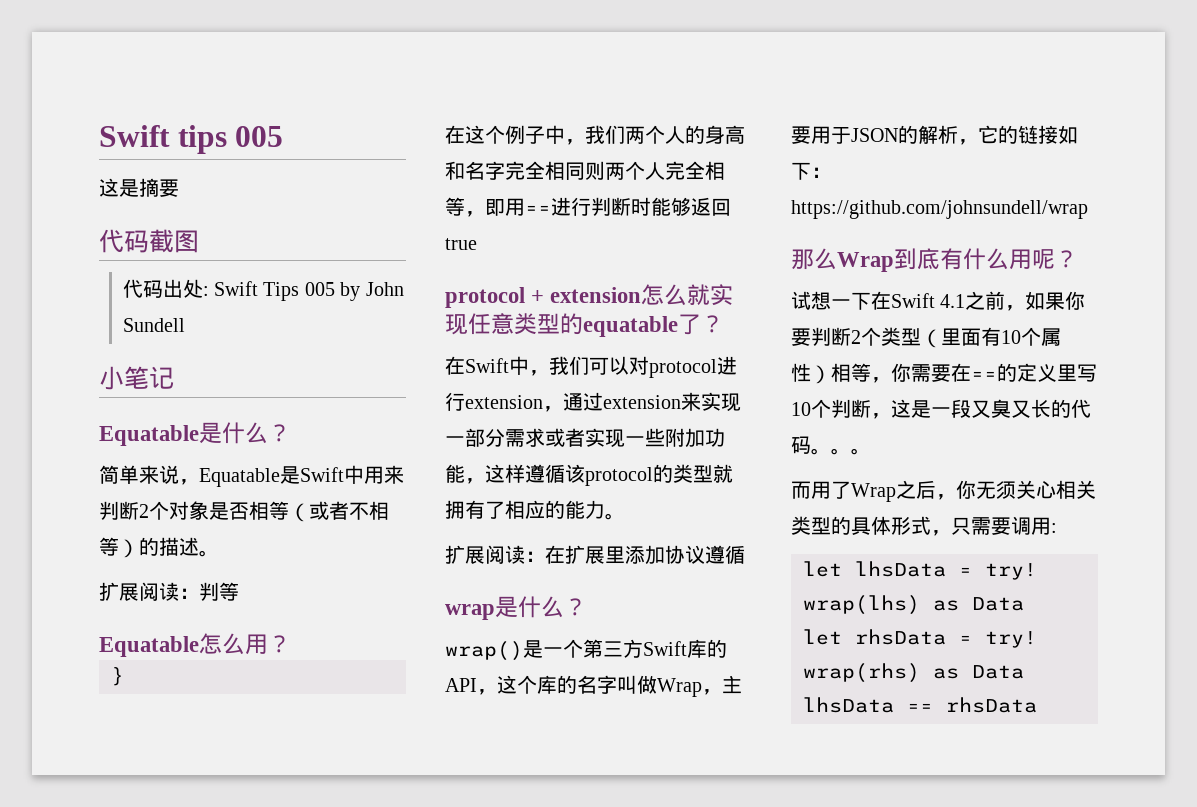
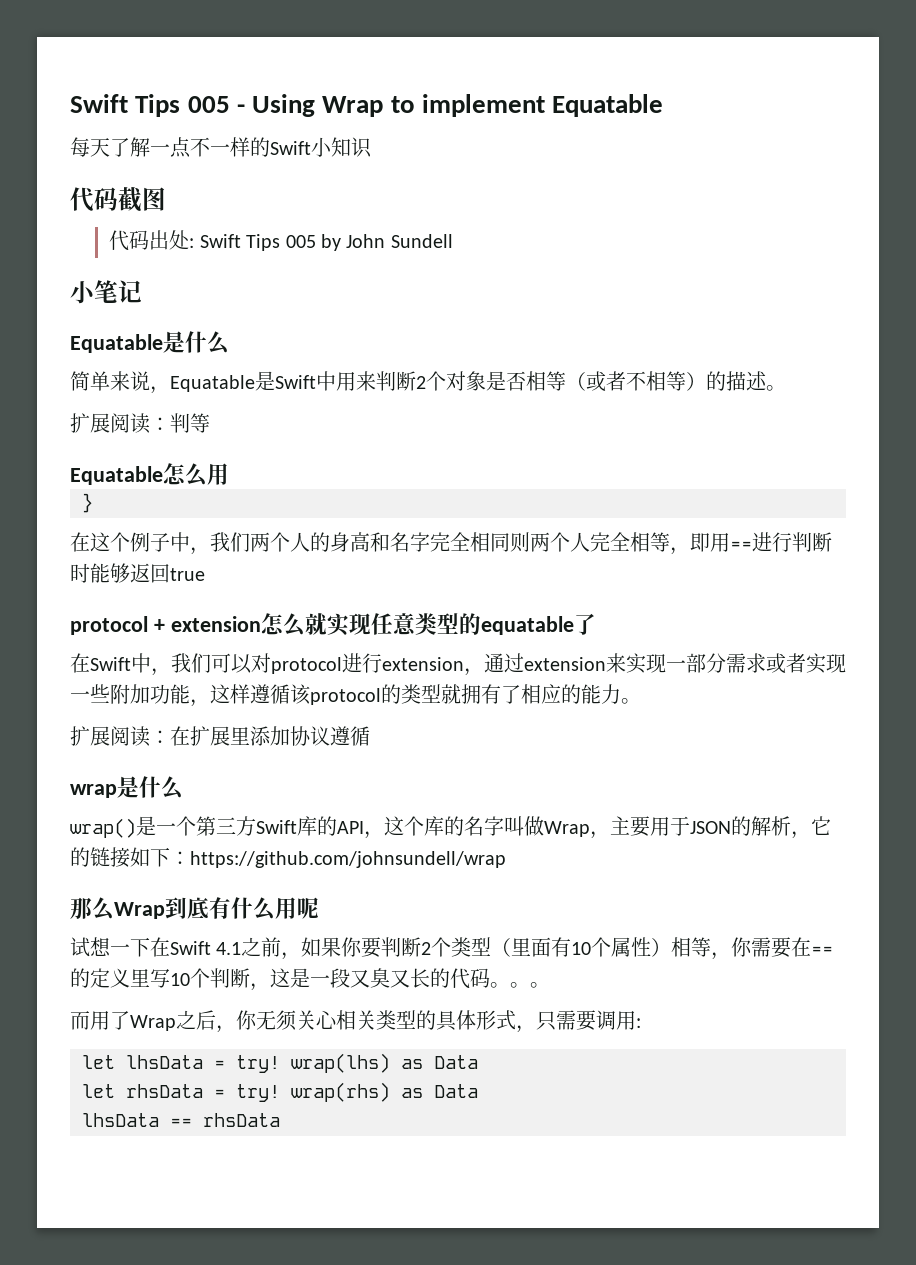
- Swift tips 005
- 这是摘要
+ Swift Tips 005 - Using Wrap to implement Equatable
+ 每天了解一点不一样的Swift小知识
- Equatable是什么？
+ Equatable是什么
- Equatable怎么用？
+ Equatable怎么用
- protocol + extension怎么就实现任意类型的equatable了？
+ protocol + extension怎么就实现任意类型的equatable了
- wrap是什么？
+ wrap是什么
- 那么Wrap到底有什么用呢？
+ 那么Wrap到底有什么用呢

